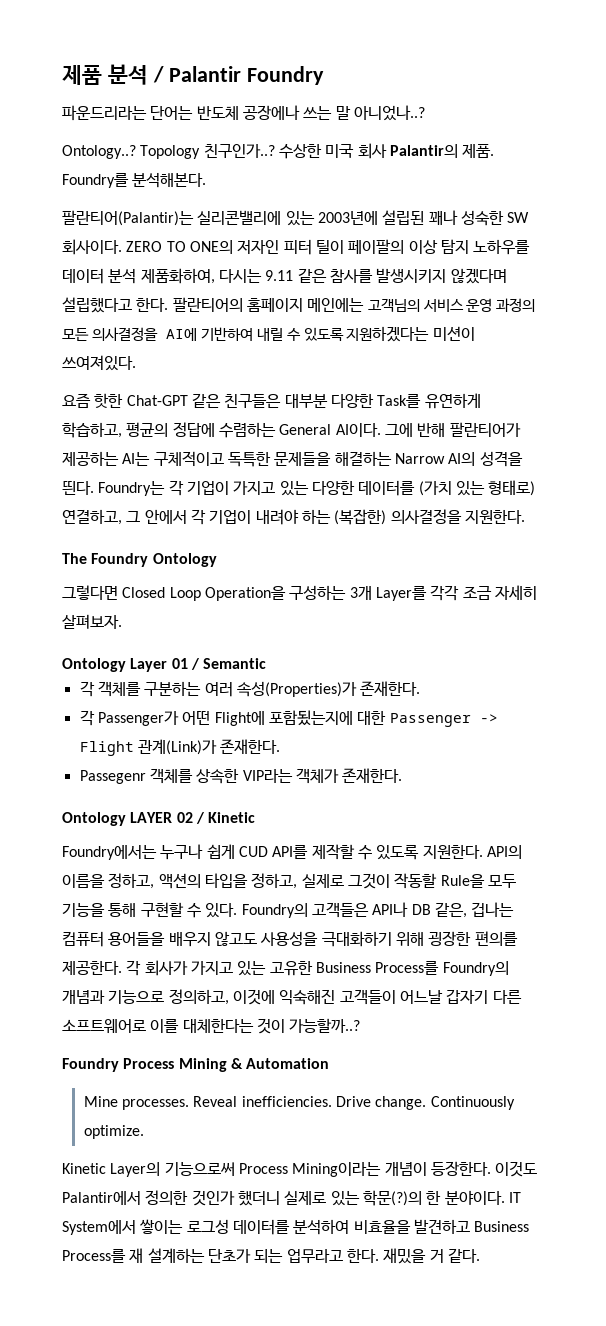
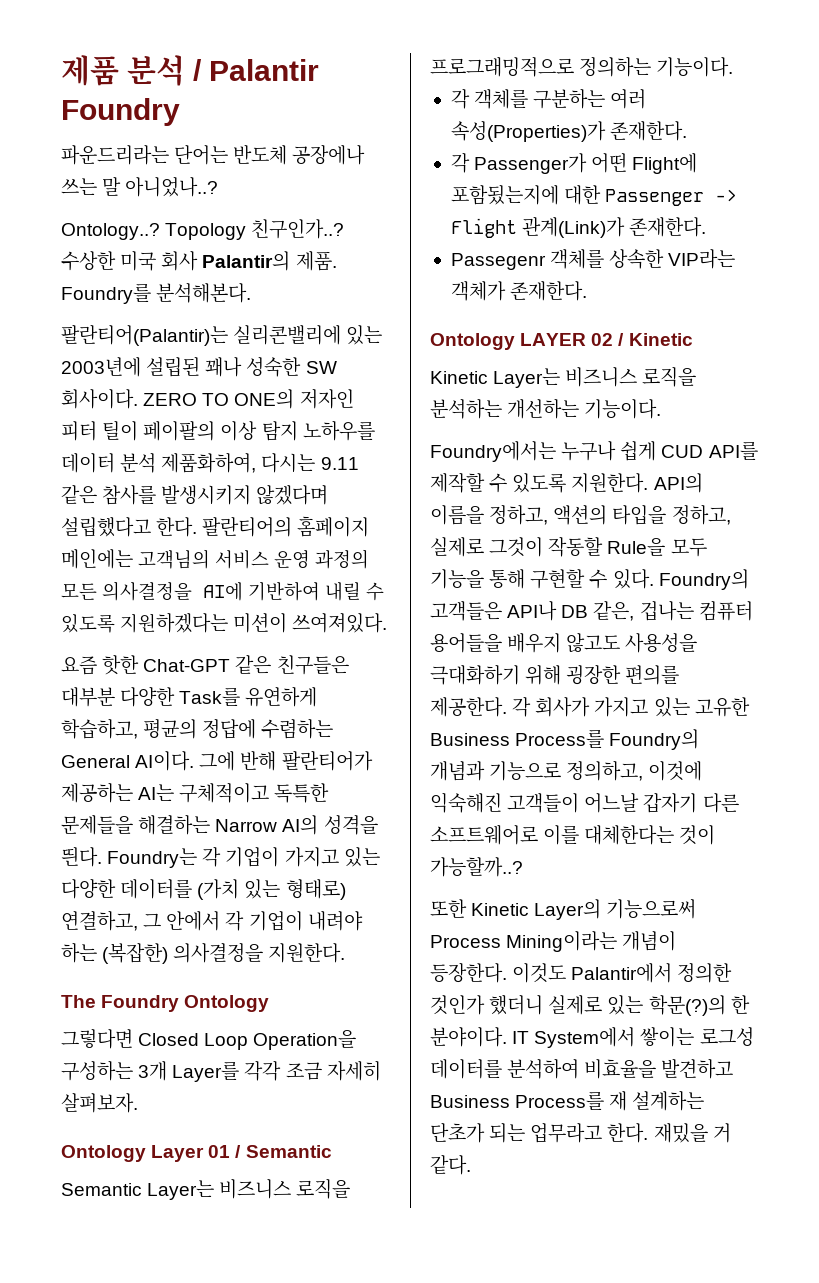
+ Semantic Layer는 비즈니스 로직을 프로그래밍적으로 정의하는 기능이다.
+ Kinetic Layer는 비즈니스 로직을 분석하는 개선하는 기능이다.
- Foundry Process Mining & Automation
- Mine processes. Reveal inefficiencies. Drive change. Continuously optimize.
- Kinetic Layer의 기능으로써 Process Mining이라는 개념이 등장한다.
+ 또한 Kinetic Layer의 기능으로써 Process Mining이라는 개념이 등장한다.

